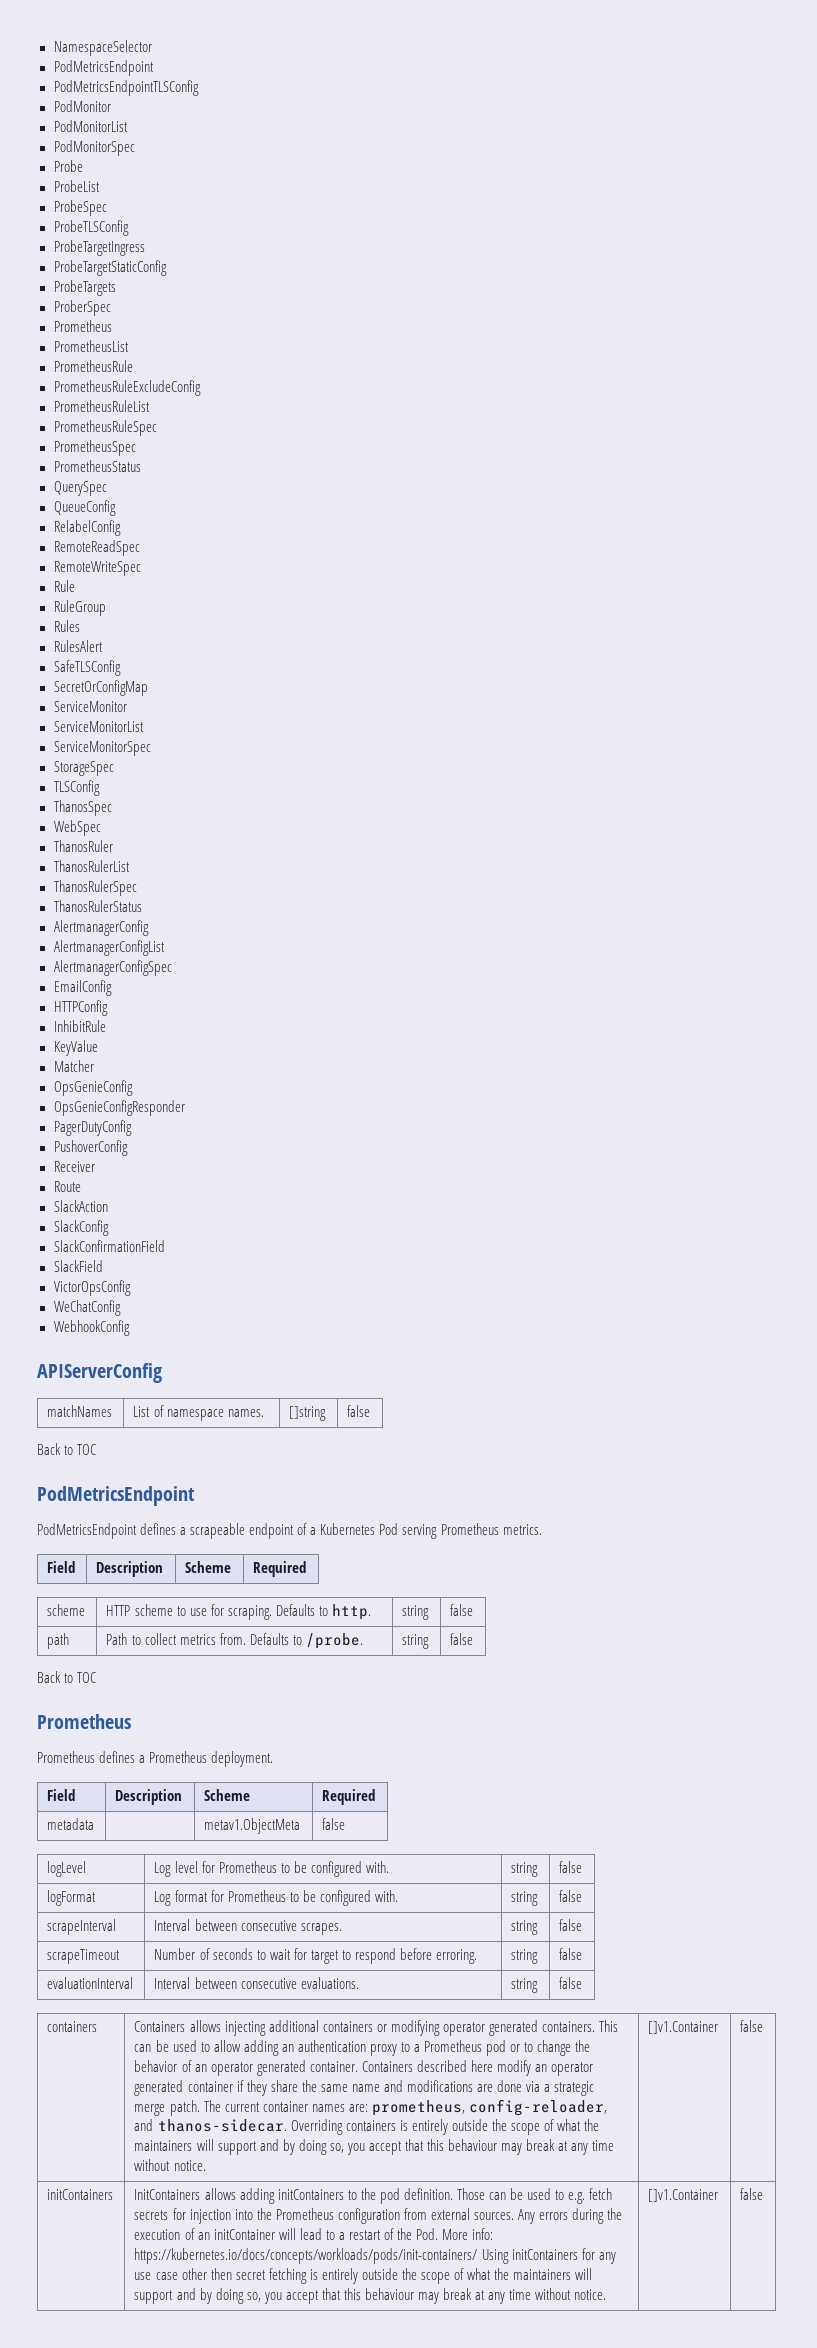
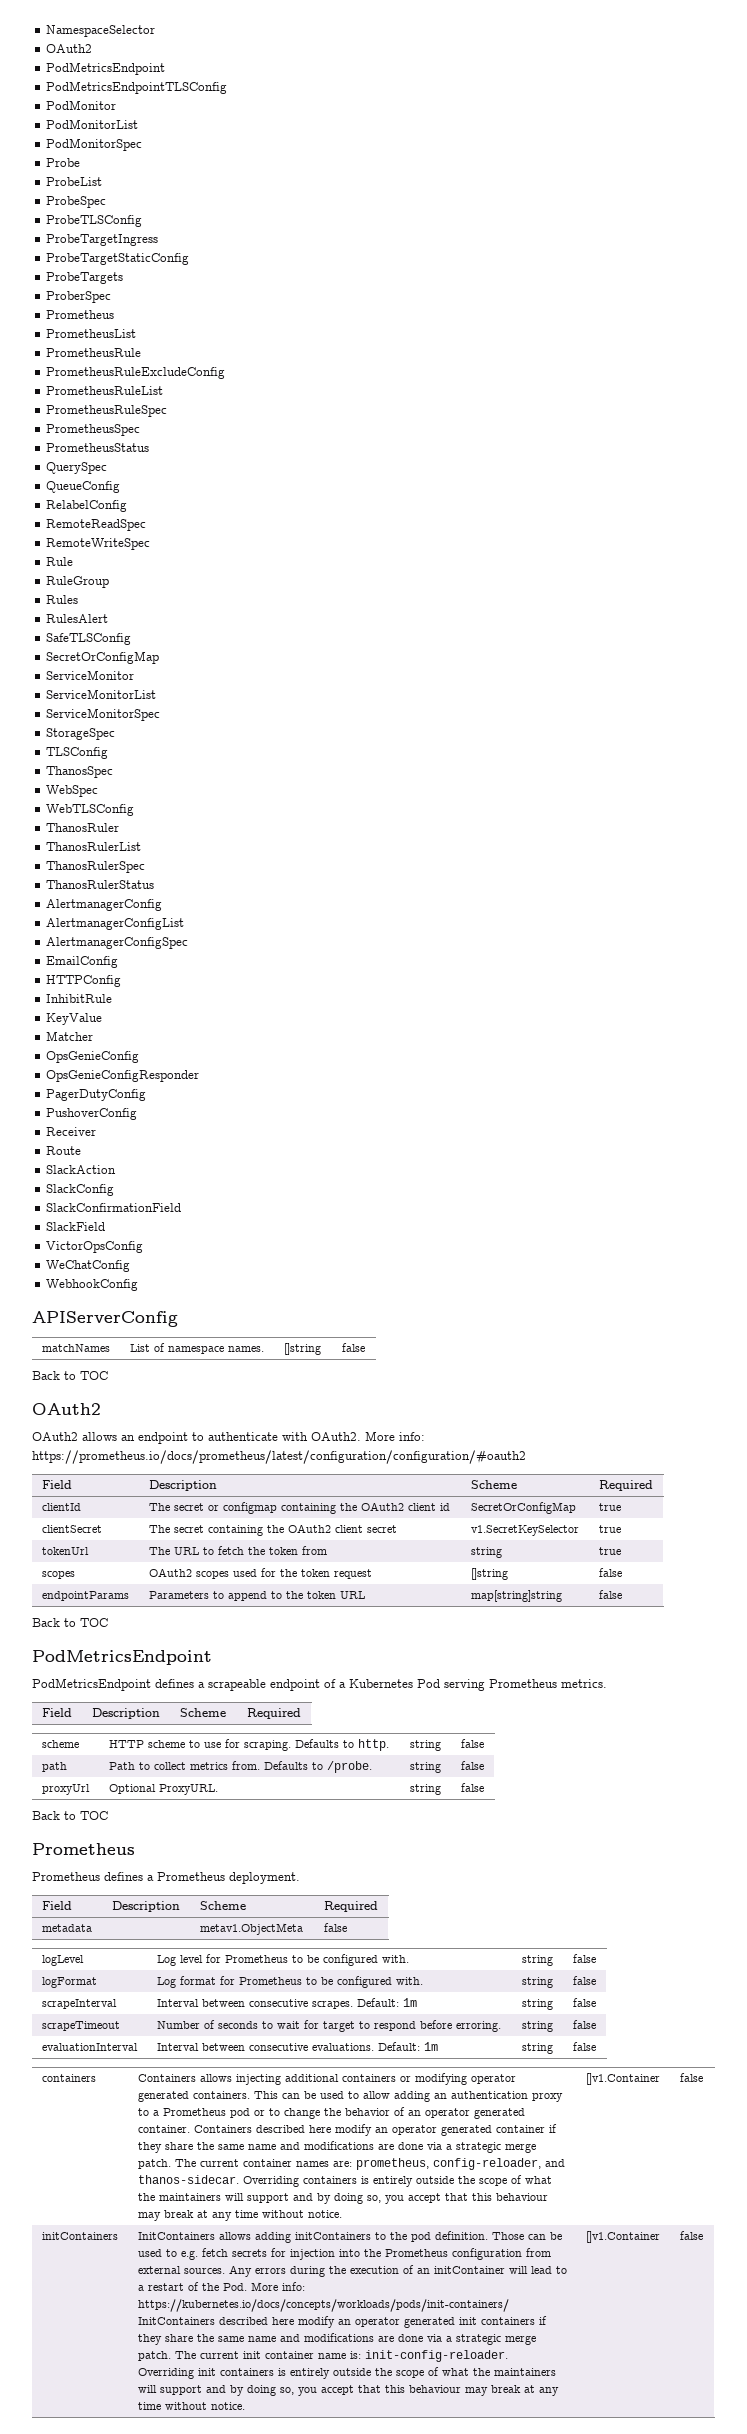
  NamespaceSelector
+ OAuth2
+ WebTLSConfig
  matchNames | List of namespace names. | []string | false
+ Back to TOC
+ OAuth2
+ OAuth2 allows an endpoint to authenticate with OAuth2. More info: https://prometheus.io/docs/prometheus/latest/configuration/configuration/#oauth2
+ Field | Description | Scheme | Required
+ clientId | The secret or configmap containing the OAuth2 client id | SecretOrConfigMap | true
+ clientSecret | The secret containing the OAuth2 client secret | v1.SecretKeySelector | true
+ tokenUrl | The URL to fetch the token from | string | true
+ scopes | OAuth2 scopes used for the token request | []string | false
+ endpointParams | Parameters to append to the token URL | map[string]string | false
+ proxyUrl | Optional ProxyURL. | string | false
- scrapeInterval | Interval between consecutive scrapes. | string | false
+ scrapeInterval | Interval between consecutive scrapes. Default: 1m | string | false
- evaluationInterval | Interval between consecutive evaluations. | string | false
+ evaluationInterval | Interval between consecutive evaluations. Default: 1m | string | false
- Any errors during the execution of an initContainer will lead to a restart of the Pod. More info: https://kubernetes.io/docs/concepts/workloads/pods/init-containers/ Using initContainers for any use case other then secret fetching is entirely outside the scope of what the maintainers will support and by doing so, you accept that this behaviour may break at any time without notice.
+ Any errors during the execution of an initContainer will lead to a restart of the Pod. More info: https://kubernetes.io/docs/concepts/workloads/pods/init-containers/ InitContainers described here modify an operator generated init containers if they share the same name and modifications are done via a strategic merge patch. The current init container name is: init-config-reloader. Overriding init containers is entirely outside the scope of what the maintainers will support and by doing so, you accept that this behaviour may break at any time without notice.

